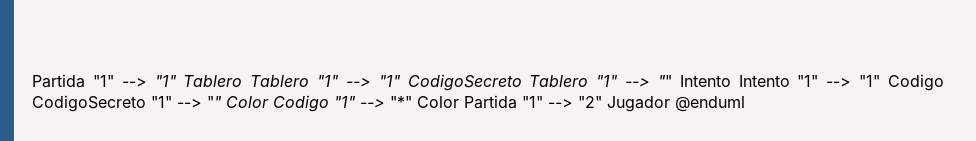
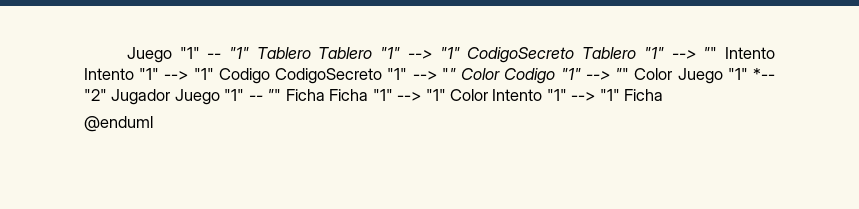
- Partida "1" --> "1" Tablero Tablero "1" --> "1" CodigoSecreto Tablero "1" --> "" Intento Intento "1" --> "1" Codigo CodigoSecreto "1" --> "" Color Codigo "1" --> "*" Color Partida "1" --> "2" Jugador @enduml
+ Juego "1" -- "1" Tablero Tablero "1" --> "1" CodigoSecreto Tablero "1" --> "" Intento Intento "1" --> "1" Codigo CodigoSecreto "1" --> "" Color Codigo "1" --> "" Color Juego "1" *-- "2" Jugador Juego "1" -- "" Ficha Ficha "1" --> "1" Color Intento "1" --> "1" Ficha
+ @enduml

